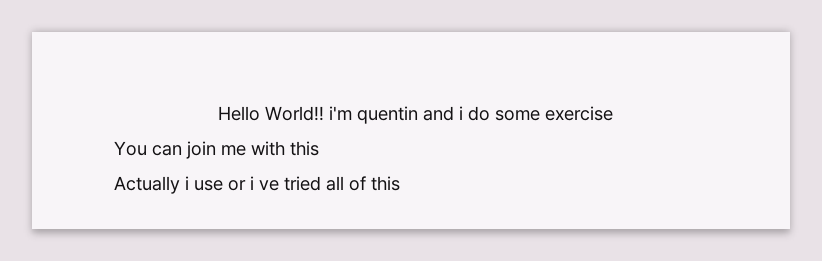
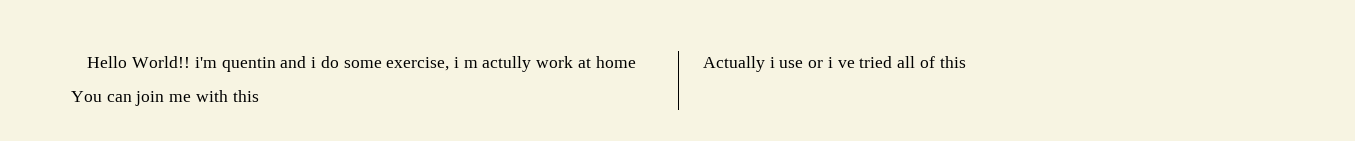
- Hello World!! i'm quentin and i do some exercise
+ Hello World!! i'm quentin and i do some exercise, i m actully work at home

